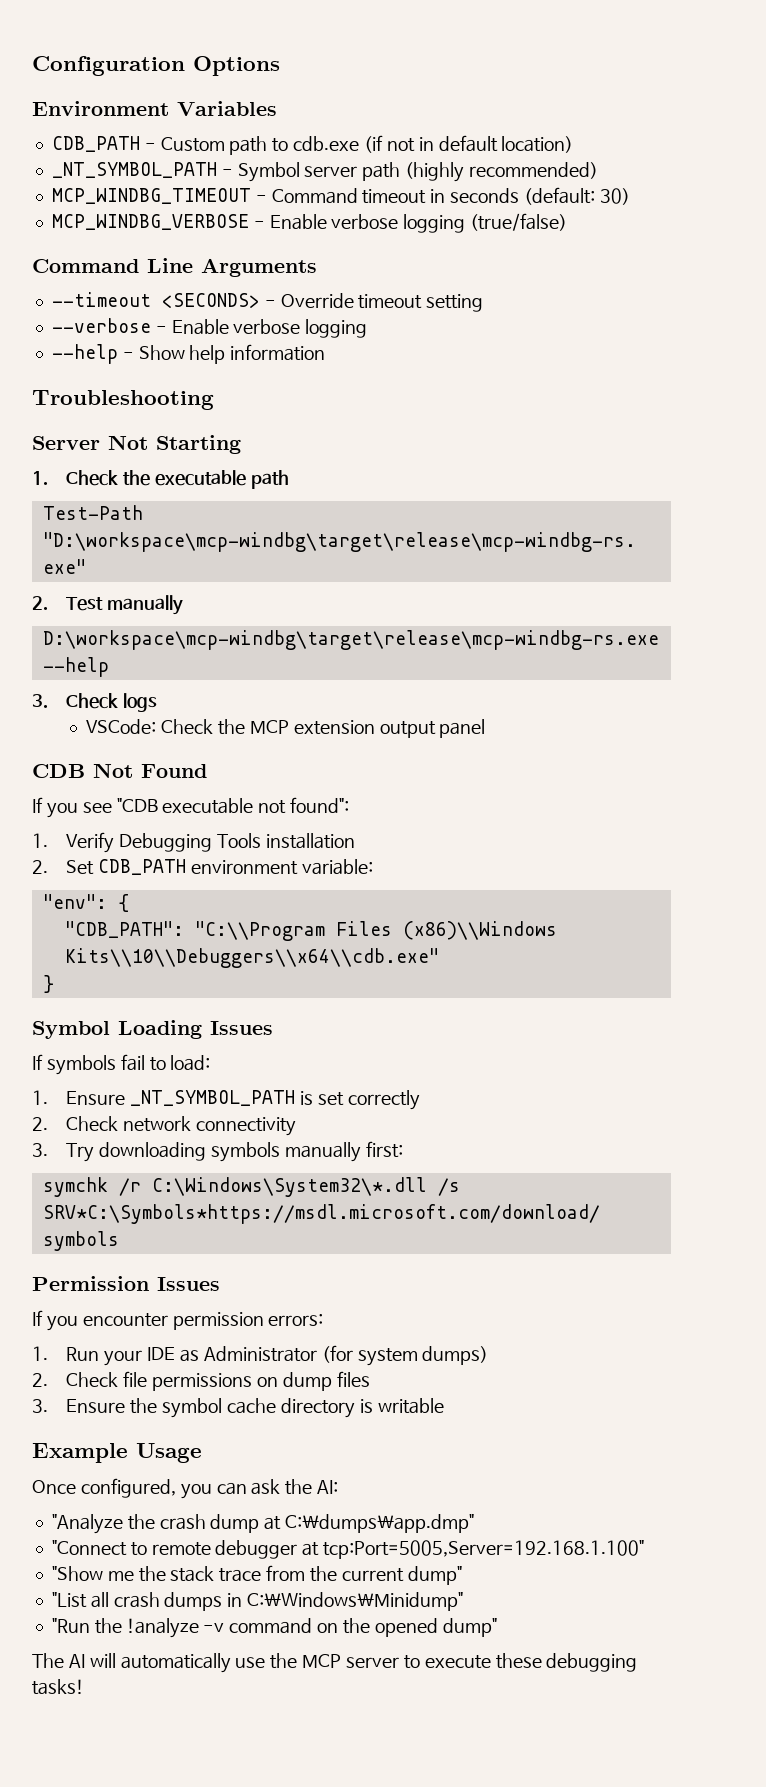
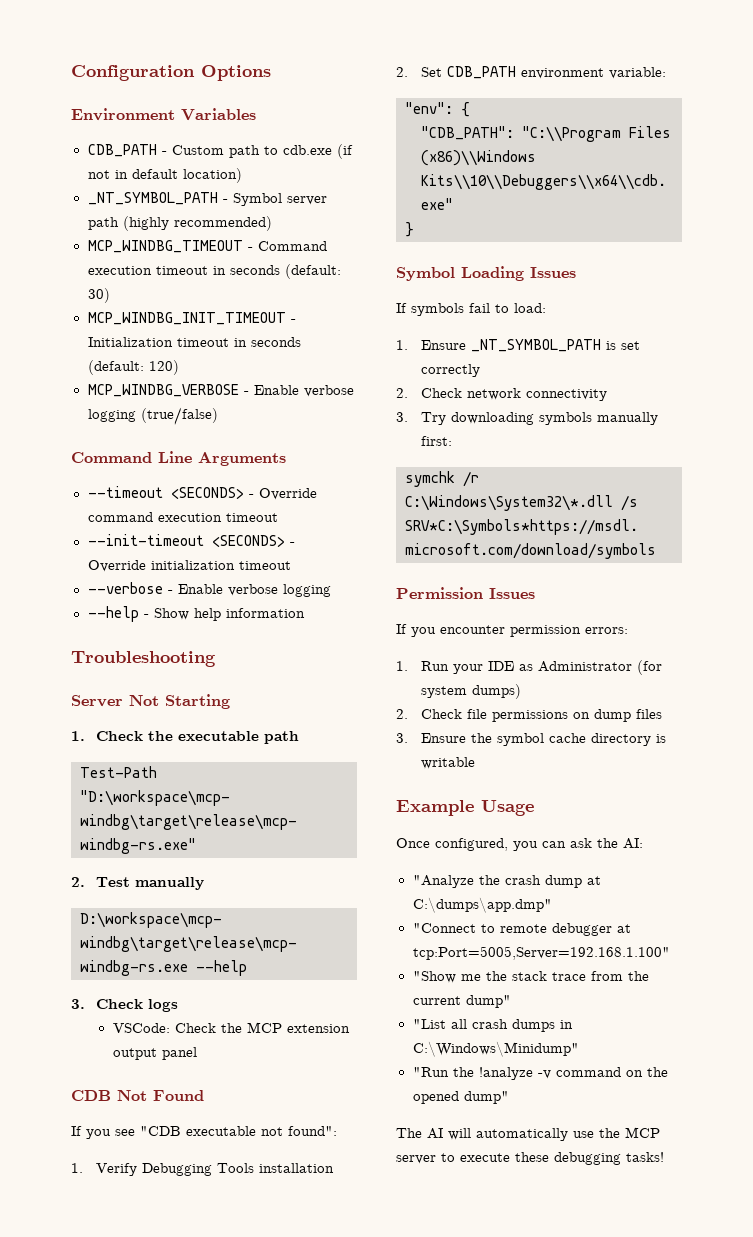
- MCP_WINDBG_TIMEOUT - Command timeout in seconds (default: 30)
+ MCP_WINDBG_TIMEOUT - Command execution timeout in seconds (default: 30)
+ MCP_WINDBG_INIT_TIMEOUT - Initialization timeout in seconds (default: 120)
- --timeout <SECONDS> - Override timeout setting
+ --timeout <SECONDS> - Override command execution timeout
+ --init-timeout <SECONDS> - Override initialization timeout

